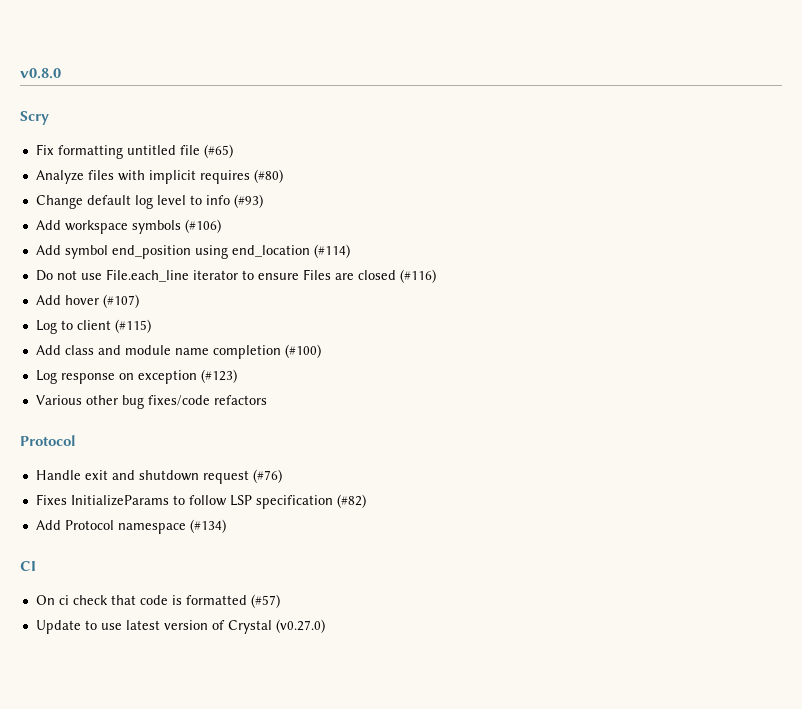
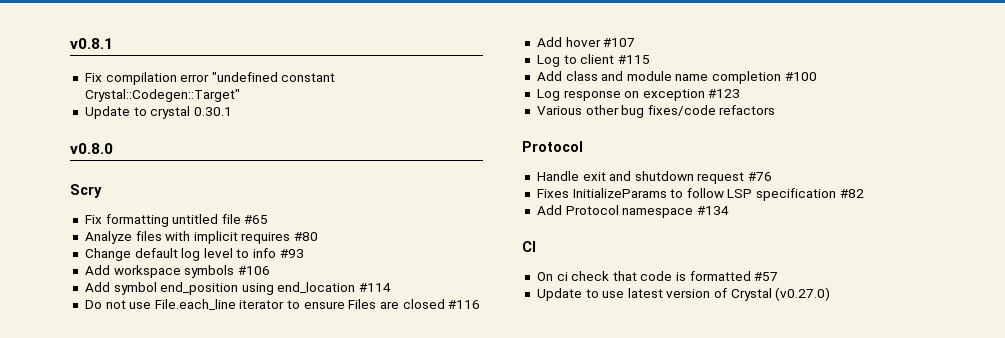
+ v0.8.1
+ Fix compilation error "undefined constant Crystal::Codegen::Target"
+ Update to crystal 0.30.1
- Fix formatting untitled file (#65)
+ Fix formatting untitled file #65
- Analyze files with implicit requires (#80)
+ Analyze files with implicit requires #80
- Change default log level to info (#93)
+ Change default log level to info #93
- Add workspace symbols (#106)
+ Add workspace symbols #106
- Add symbol end_position using end_location (#114)
+ Add symbol end_position using end_location #114
- Do not use File.each_line iterator to ensure Files are closed (#116)
+ Do not use File.each_line iterator to ensure Files are closed #116
- Add hover (#107)
+ Add hover #107
- Log to client (#115)
+ Log to client #115
- Add class and module name completion (#100)
+ Add class and module name completion #100
- Log response on exception (#123)
+ Log response on exception #123
- Handle exit and shutdown request (#76)
+ Handle exit and shutdown request #76
- Fixes InitializeParams to follow LSP specification (#82)
+ Fixes InitializeParams to follow LSP specification #82
- Add Protocol namespace (#134)
+ Add Protocol namespace #134
- On ci check that code is formatted (#57)
+ On ci check that code is formatted #57

